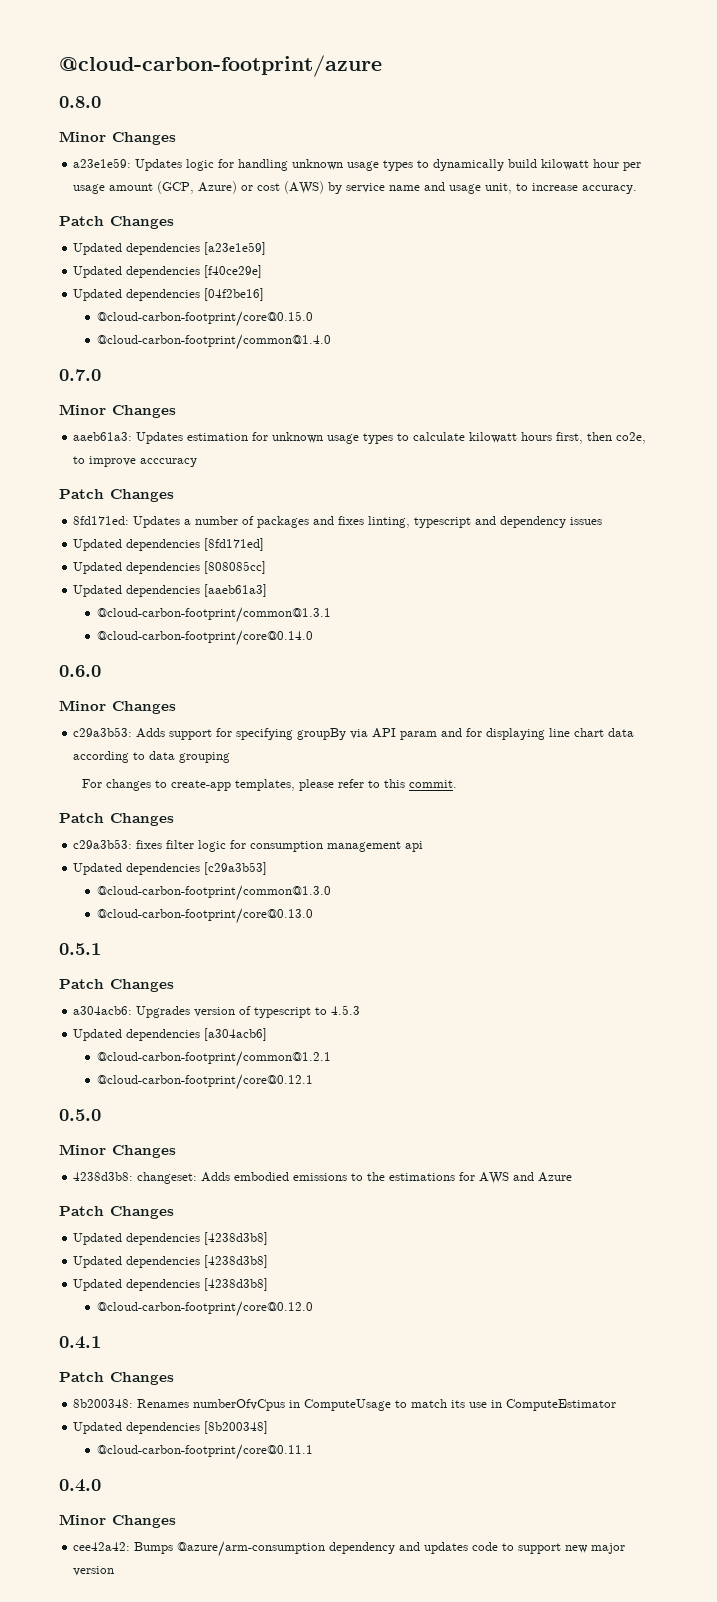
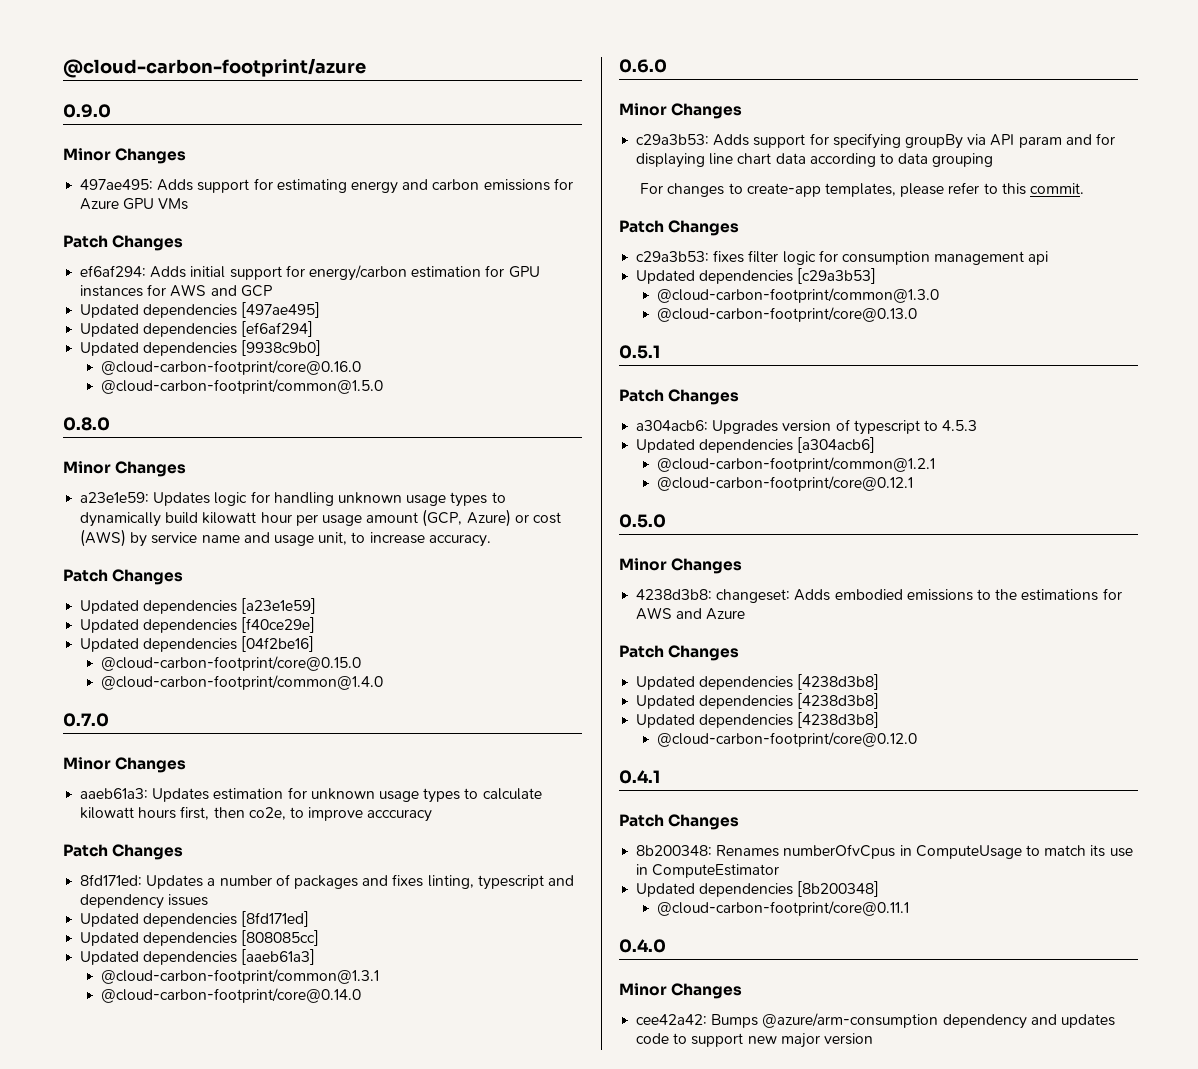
+ 0.9.0
+ Minor Changes
+ 497ae495: Adds support for estimating energy and carbon emissions for Azure GPU VMs
+ Patch Changes
+ ef6af294: Adds initial support for energy/carbon estimation for GPU instances for AWS and GCP
+ Updated dependencies [497ae495]
+ Updated dependencies [ef6af294]
+ Updated dependencies [9938c9b0]
+ @cloud-carbon-footprint/core@0.16.0
+ @cloud-carbon-footprint/common@1.5.0

